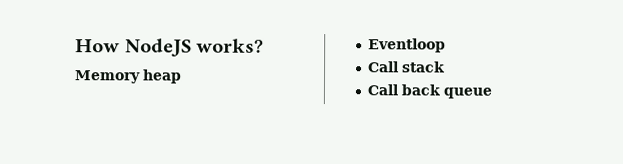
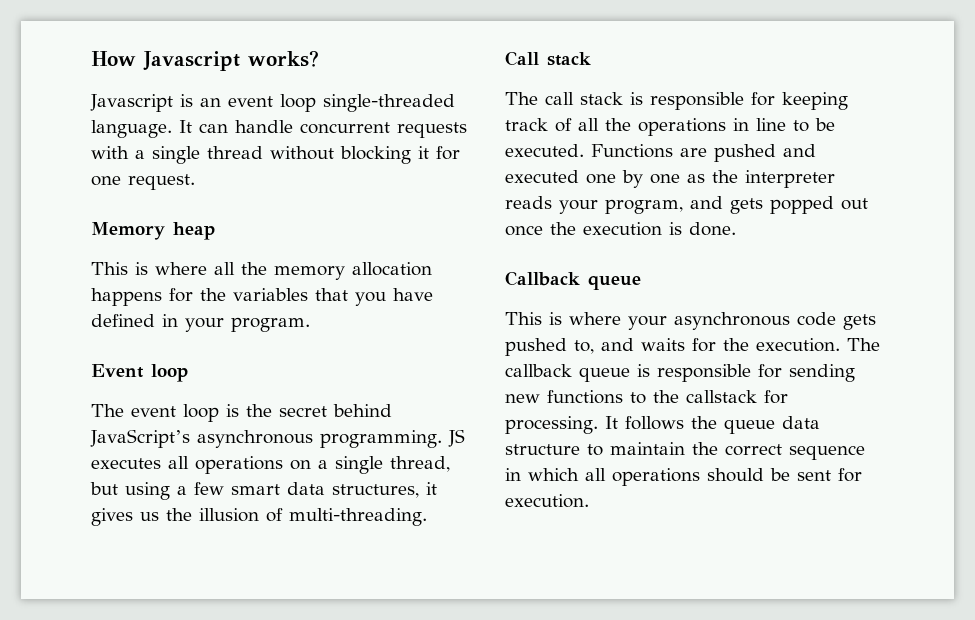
- How NodeJS works?
+ How Javascript works?
+ Javascript is an event loop single-threaded language. It can handle concurrent requests with a single thread without blocking it for one request.
  Memory heap
- Eventloop
+ This is where all the memory allocation happens for the variables that you have defined in your program.
+ Event loop
+ The event loop is the secret behind JavaScript’s asynchronous programming. JS executes all operations on a single thread, but using a few smart data structures, it gives us the illusion of multi-threading.
  Call stack
- Call back queue
+ The call stack is responsible for keeping track of all the operations in line to be executed. Functions are pushed and executed one by one as the interpreter reads your program, and gets popped out once the execution is done.
+ Callback queue
+ This is where your asynchronous code gets pushed to, and waits for the execution. The callback queue is responsible for sending new functions to the callstack for processing. It follows the queue data structure to maintain the correct sequence in which all operations should be sent for execution.

